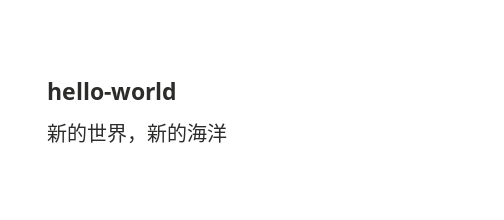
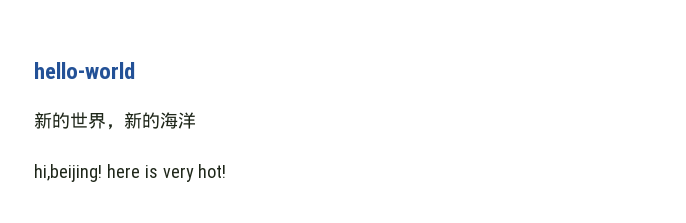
+ hi,beijing! here is very hot!

